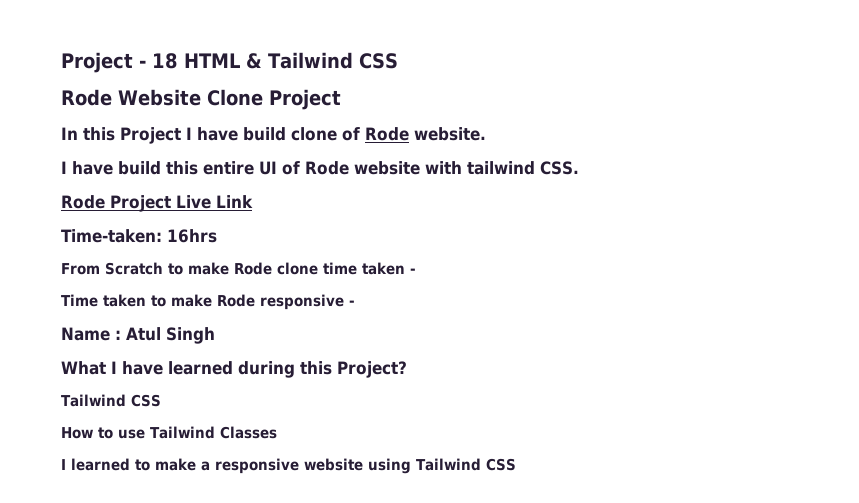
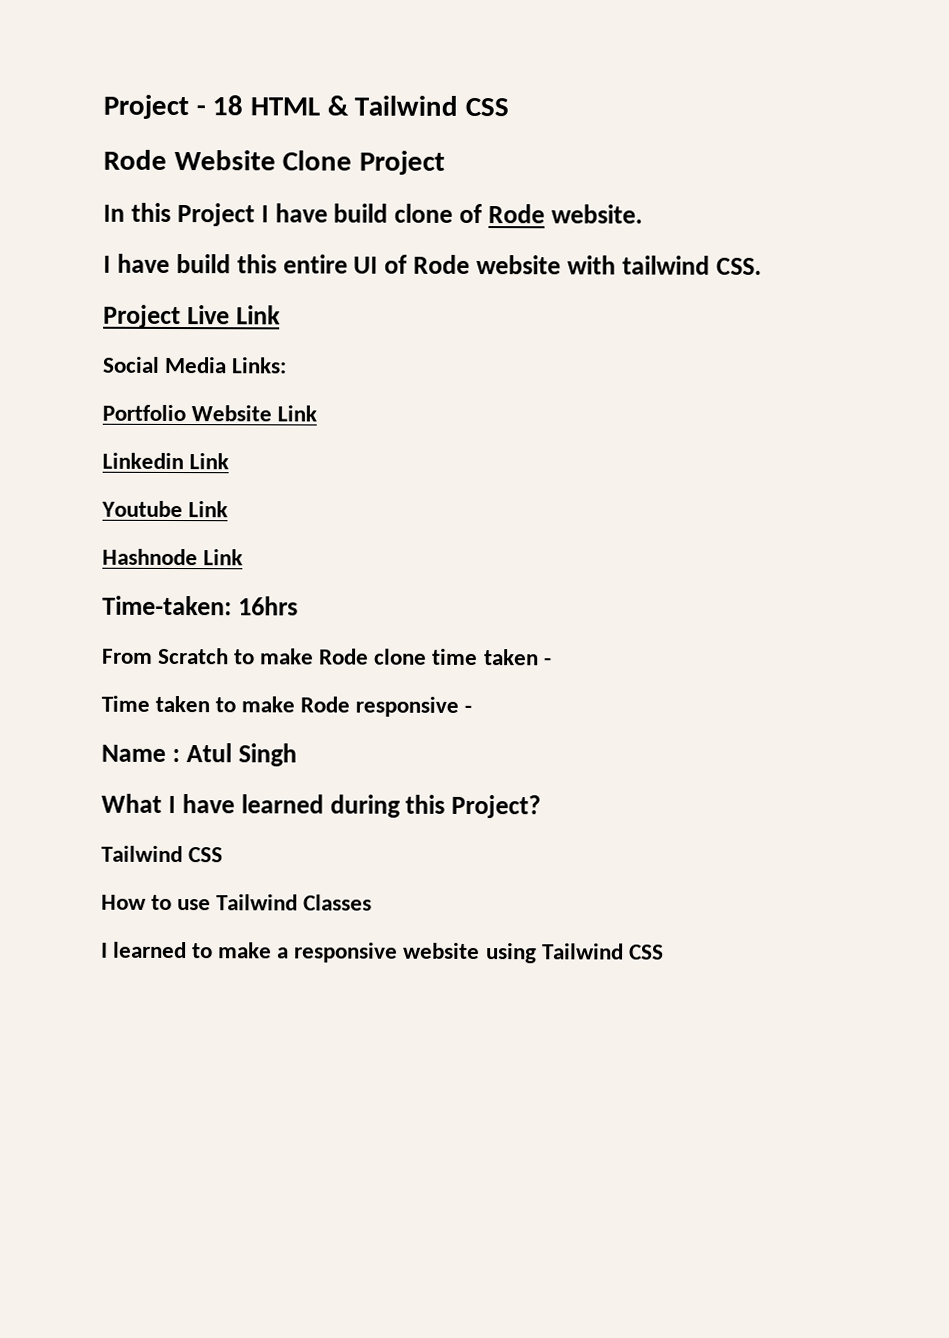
- Rode Project Live Link
+ Project Live Link
+ Social Media Links:
+ Portfolio Website Link
+ Linkedin Link
+ Youtube Link
+ Hashnode Link

